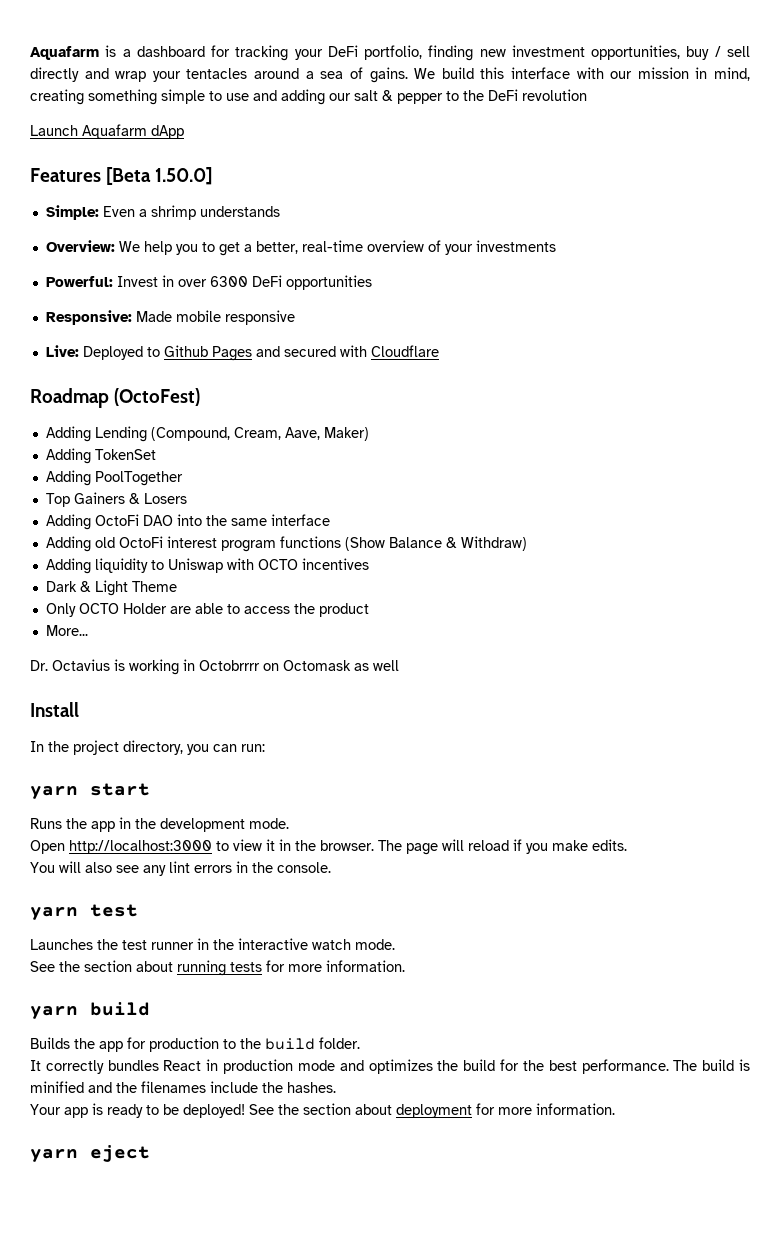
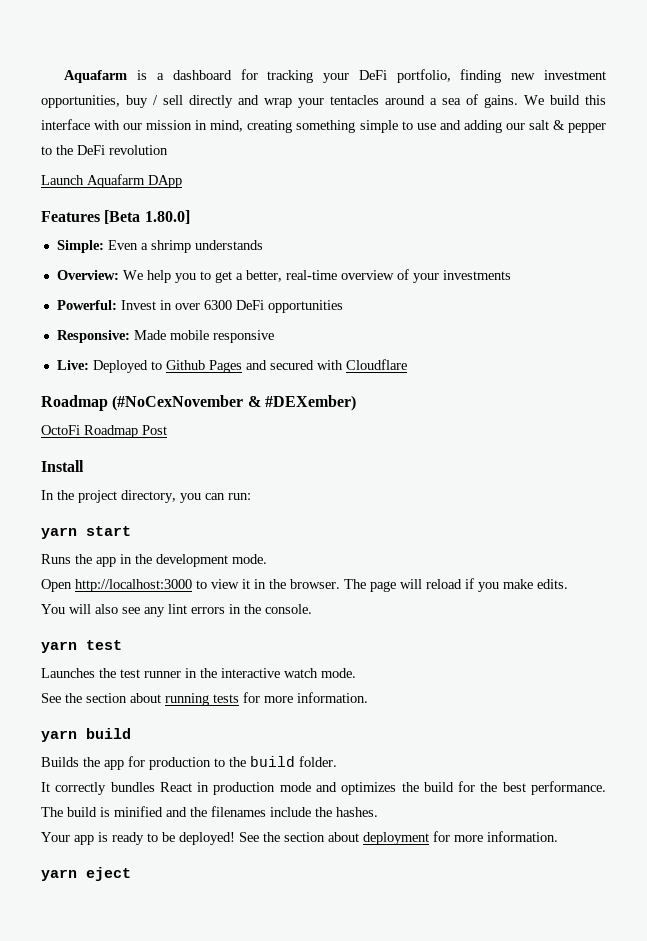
- Launch Aquafarm dApp
+ Launch Aquafarm DApp
- Features [Beta 1.50.0]
+ Features [Beta 1.80.0]
- Roadmap (OctoFest)
- Adding Lending (Compound, Cream, Aave, Maker)
- Adding TokenSet
- Adding PoolTogether
- Top Gainers & Losers
- Adding OctoFi DAO into the same interface
- Adding old OctoFi interest program functions (Show Balance & Withdraw)
- Adding liquidity to Uniswap with OCTO incentives
- Dark & Light Theme
- Only OCTO Holder are able to access the product
- More...
- Dr. Octavius is working in Octobrrrr on Octomask as well
+ Roadmap (#NoCexNovember & #DEXember)
+ OctoFi Roadmap Post

